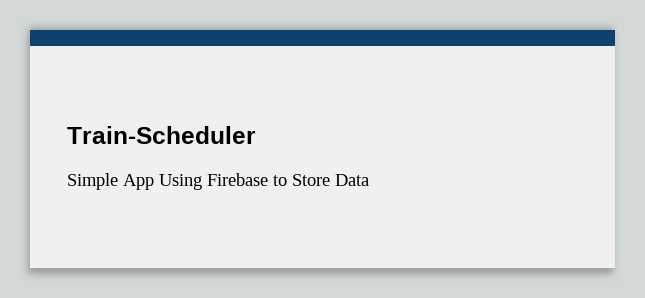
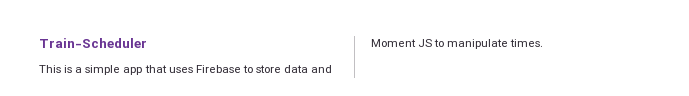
- Simple App Using Firebase to Store Data
+ This is a simple app that uses Firebase to store data and Moment JS to manipulate times.

